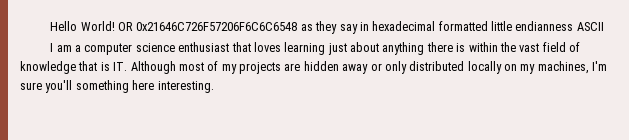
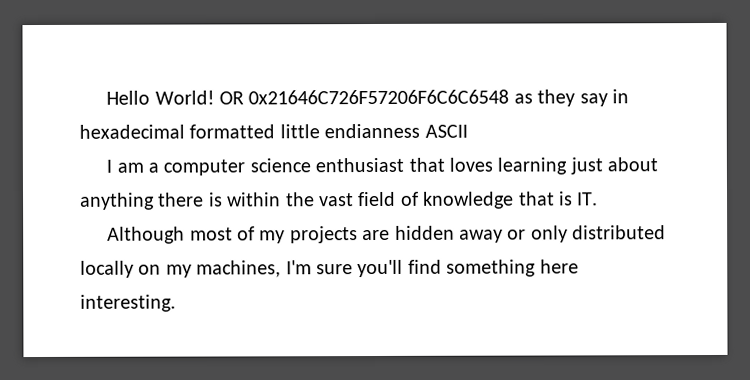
- I am a computer science enthusiast that loves learning just about anything there is within the vast field of knowledge that is IT. Although most of my projects are hidden away or only distributed locally on my machines, I'm sure you'll something here interesting.
+ I am a computer science enthusiast that loves learning just about anything there is within the vast field of knowledge that is IT.
+ Although most of my projects are hidden away or only distributed locally on my machines, I'm sure you'll find something here interesting.

